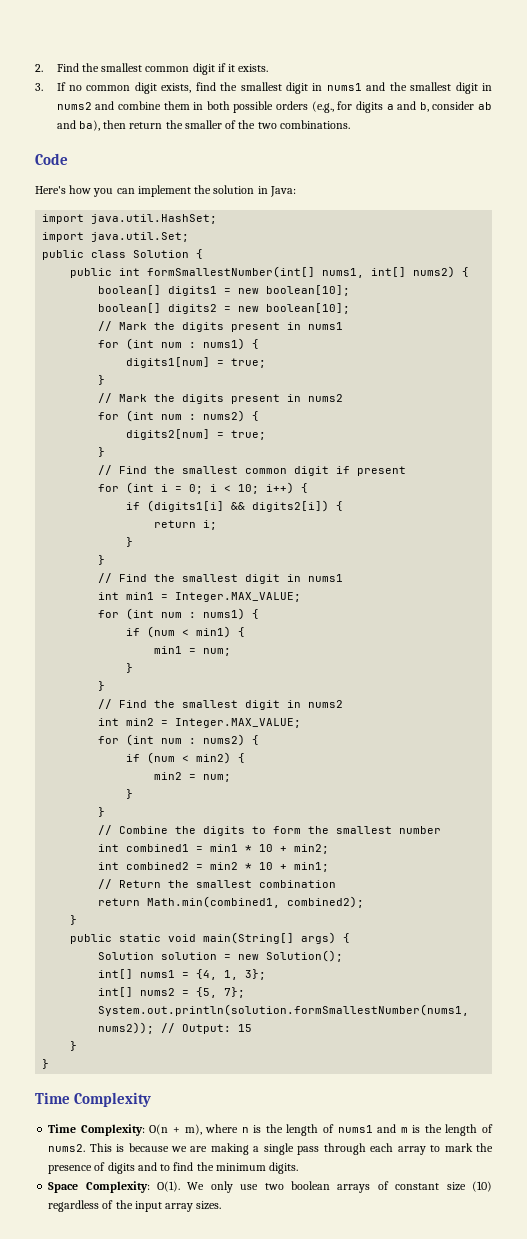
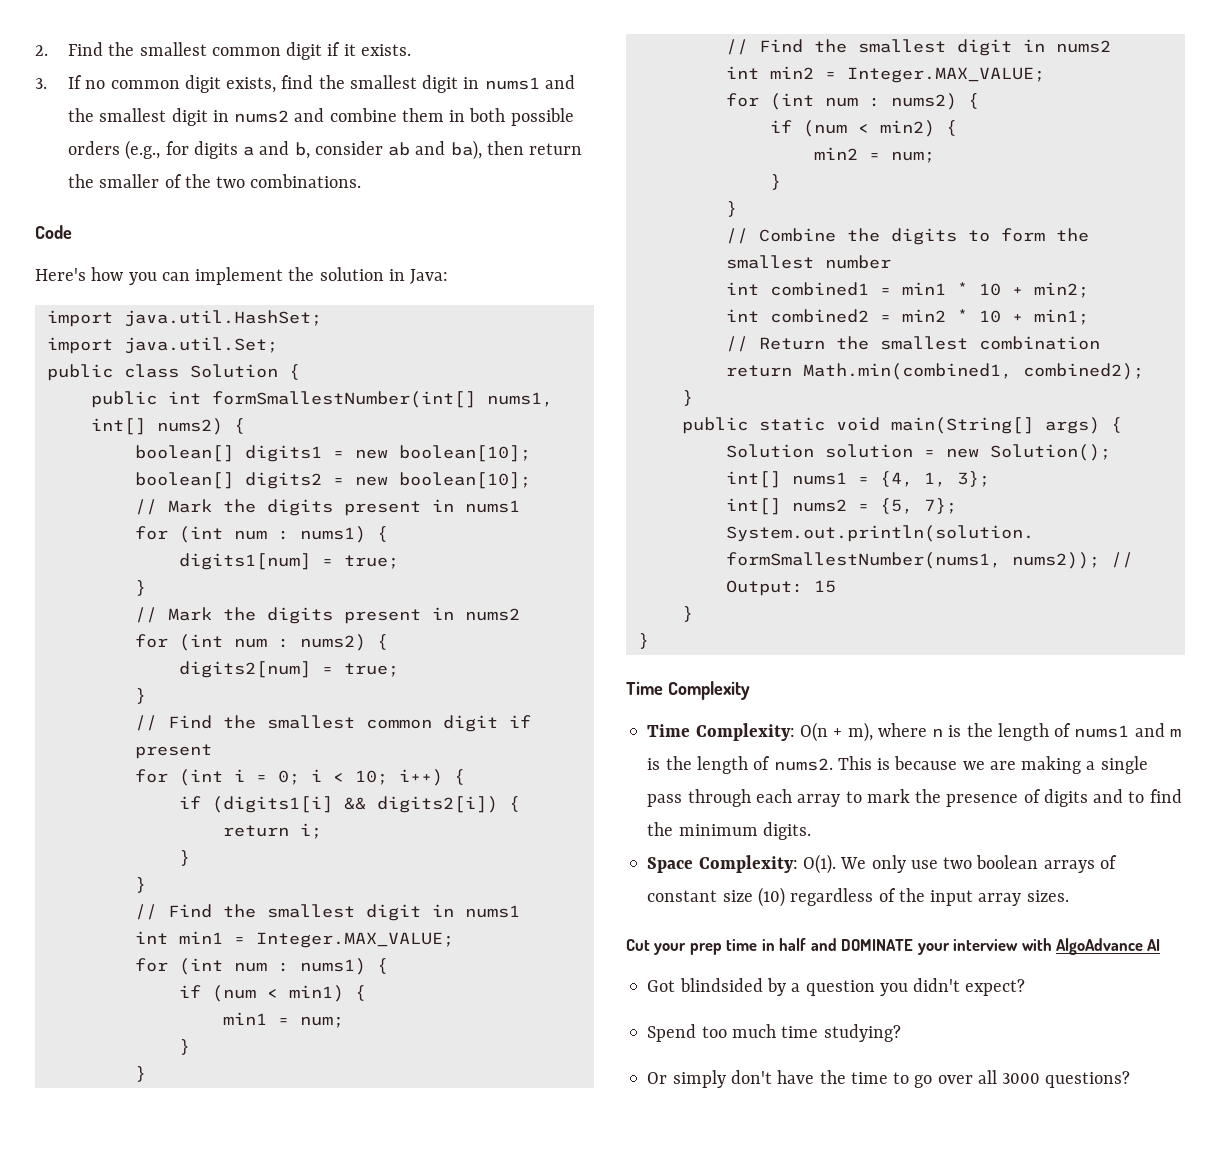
+ Cut your prep time in half and DOMINATE your interview with AlgoAdvance AI
+ Got blindsided by a question you didn't expect?
+ Spend too much time studying?
+ Or simply don't have the time to go over all 3000 questions?

